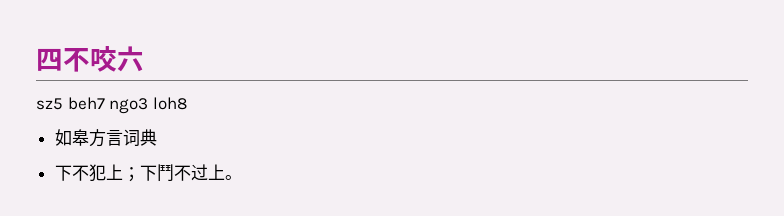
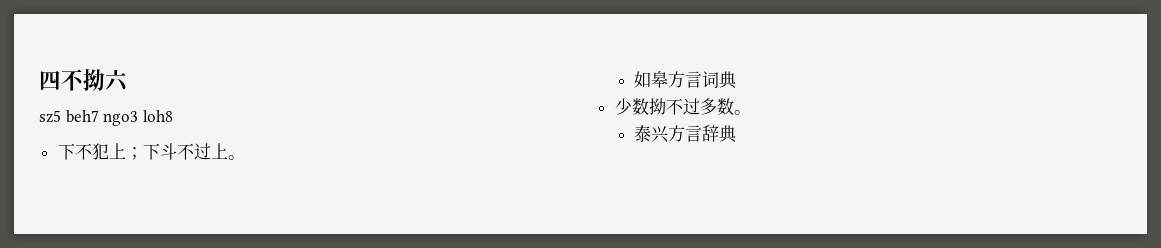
- 四不咬六
+ 四不拗六
+ 下不犯上；下斗不过上。
  如皋方言词典
- 下不犯上；下鬥不过上。
+ 少数拗不过多数。
+ 泰兴方言辞典

